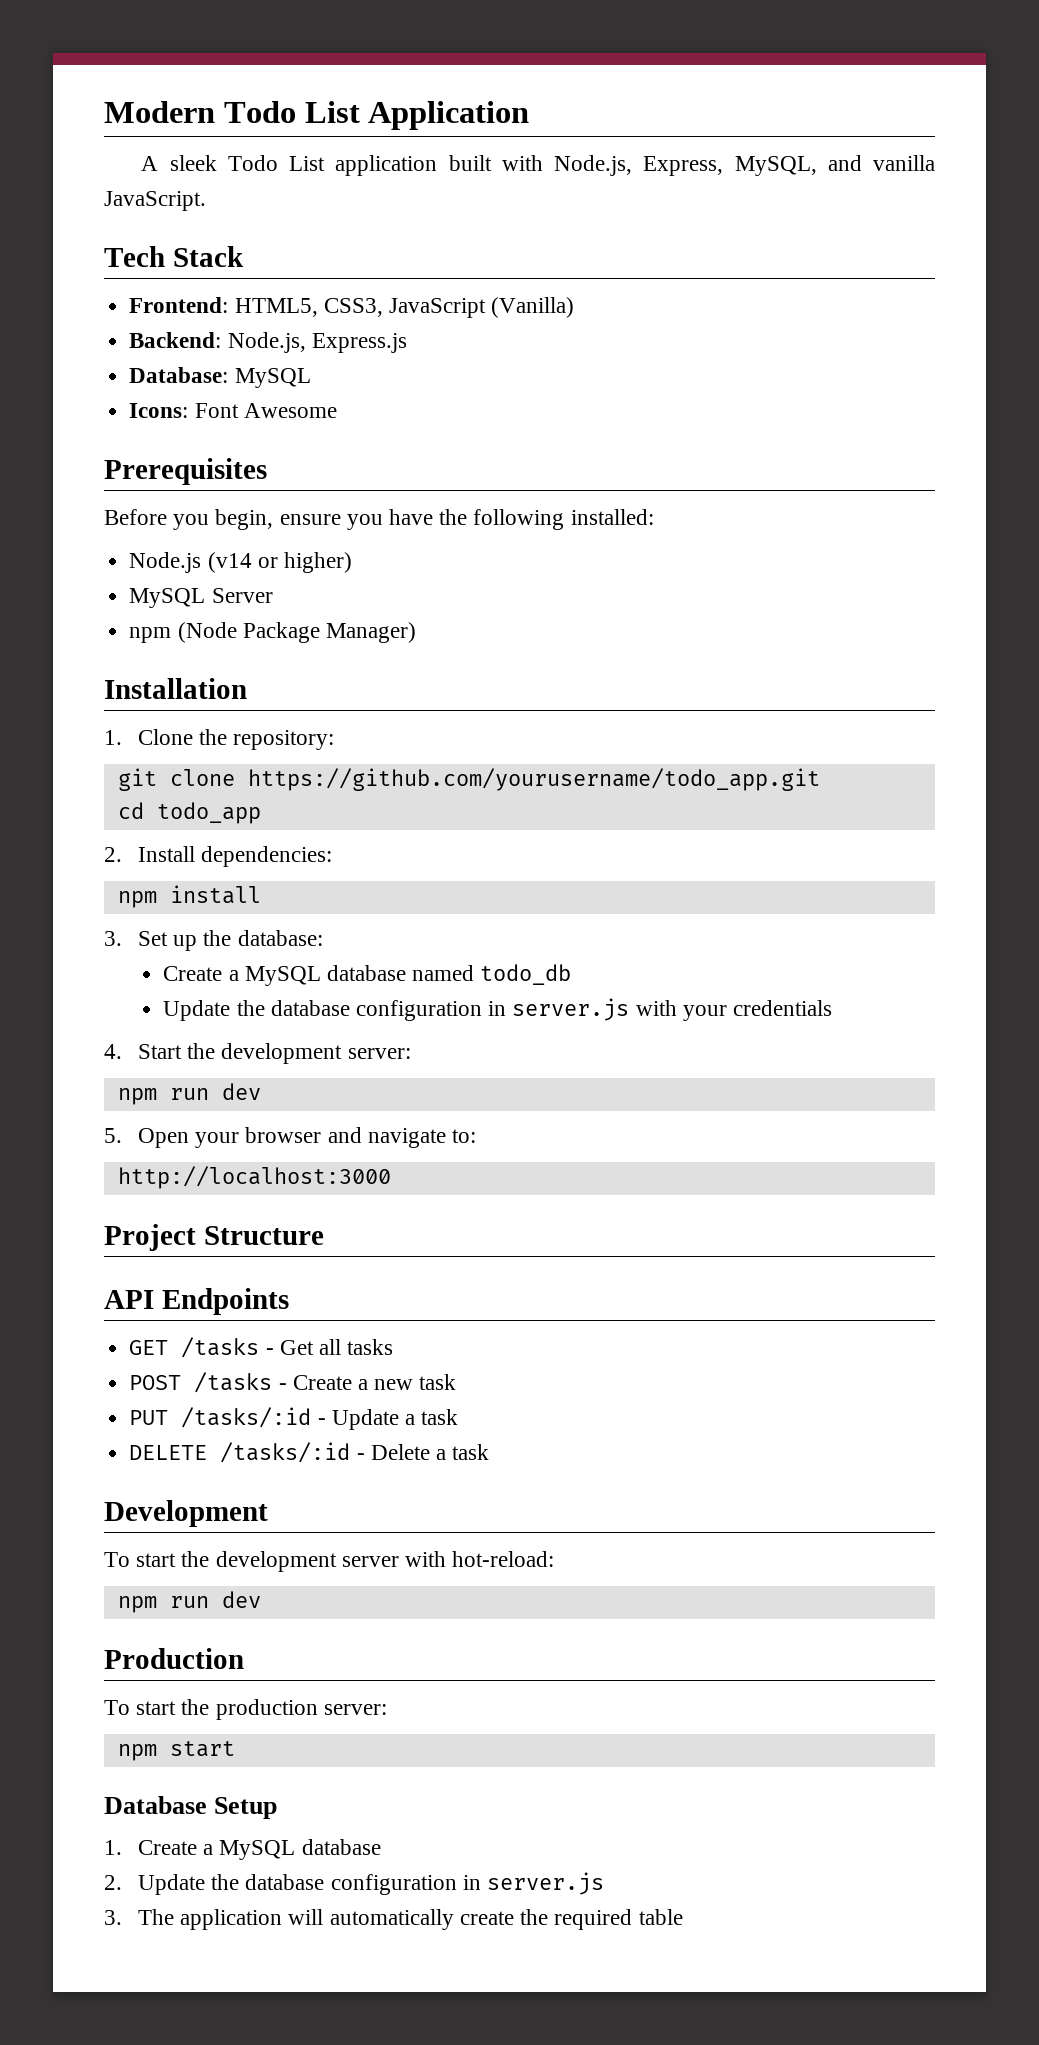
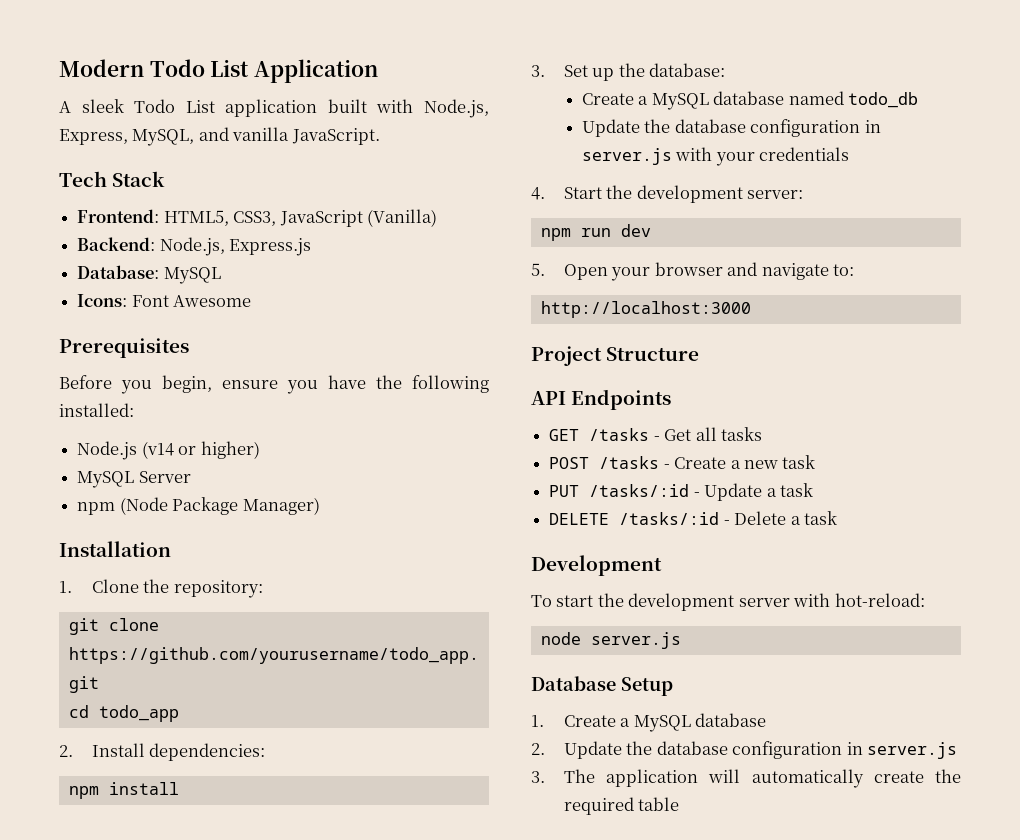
  To start the development server with hot-reload:
- npm run dev
- Production
- To start the production server:
- npm start
+ node server.js

